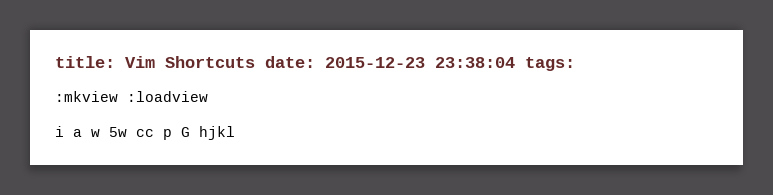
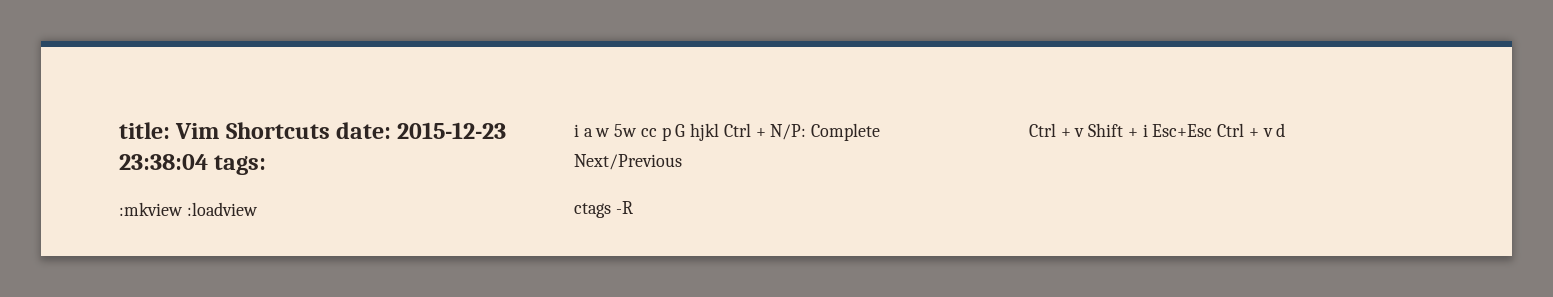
- i a w 5w cc p G hjkl
+ i a w 5w cc p G hjkl Ctrl + N/P: Complete Next/Previous
+ ctags -R
+ Ctrl + v Shift + i Esc+Esc Ctrl + v d

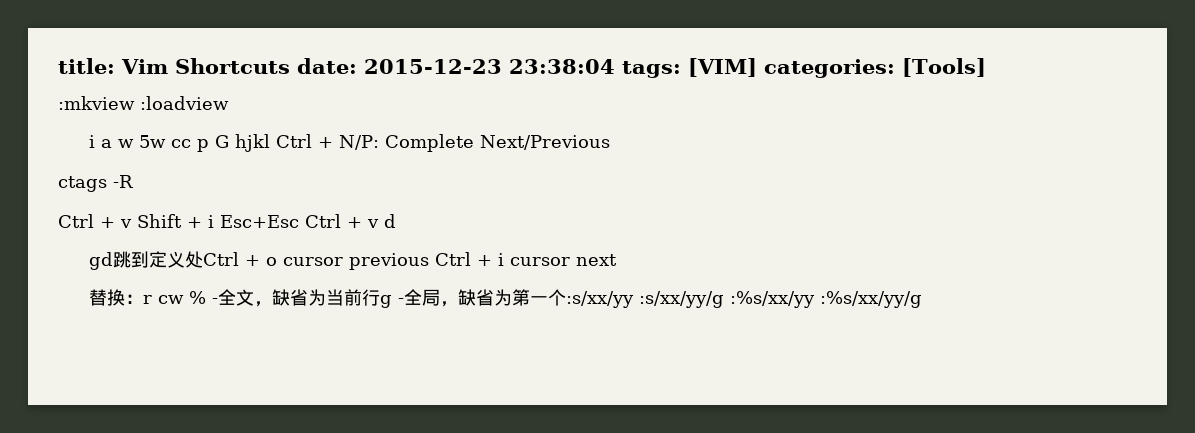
- title: Vim Shortcuts date: 2015-12-23 23:38:04 tags:
+ title: Vim Shortcuts date: 2015-12-23 23:38:04 tags: [VIM] categories: [Tools]
+ gd跳到定义处Ctrl + o cursor previous Ctrl + i cursor next
+ 替换：r cw % -全文，缺省为当前行g -全局，缺省为第一个:s/xx/yy :s/xx/yy/g :%s/xx/yy :%s/xx/yy/g

